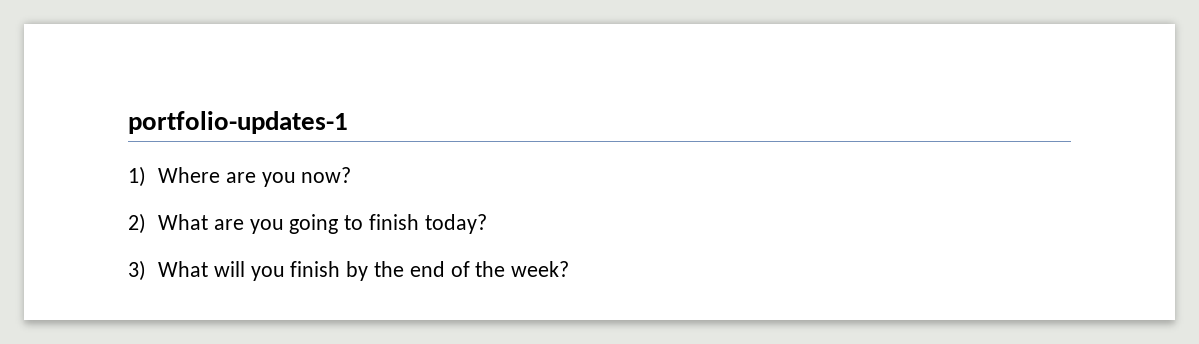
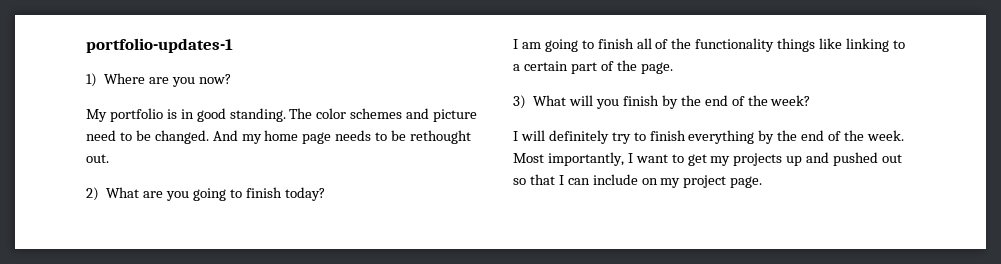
+ My portfolio is in good standing. The color schemes and picture need to be changed. And my home page needs to be rethought out.
+ I am going to finish all of the functionality things like linking to a certain part of the page.
+ I will definitely try to finish everything by the end of the week. Most importantly, I want to get my projects up and pushed out so that I can include on my project page.

